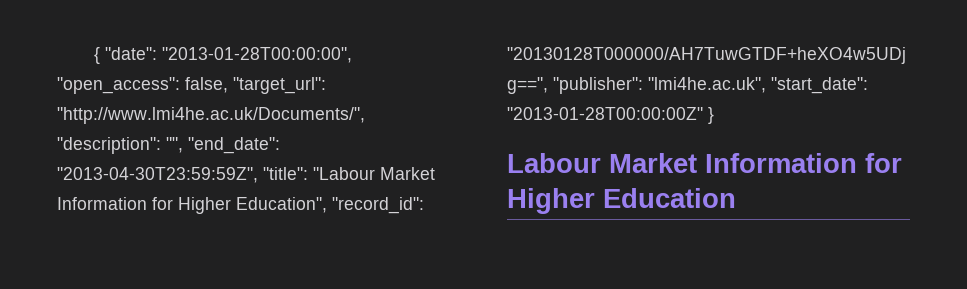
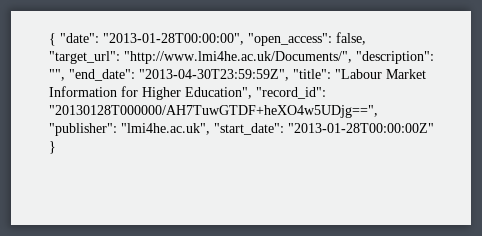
- Labour Market Information for Higher Education

